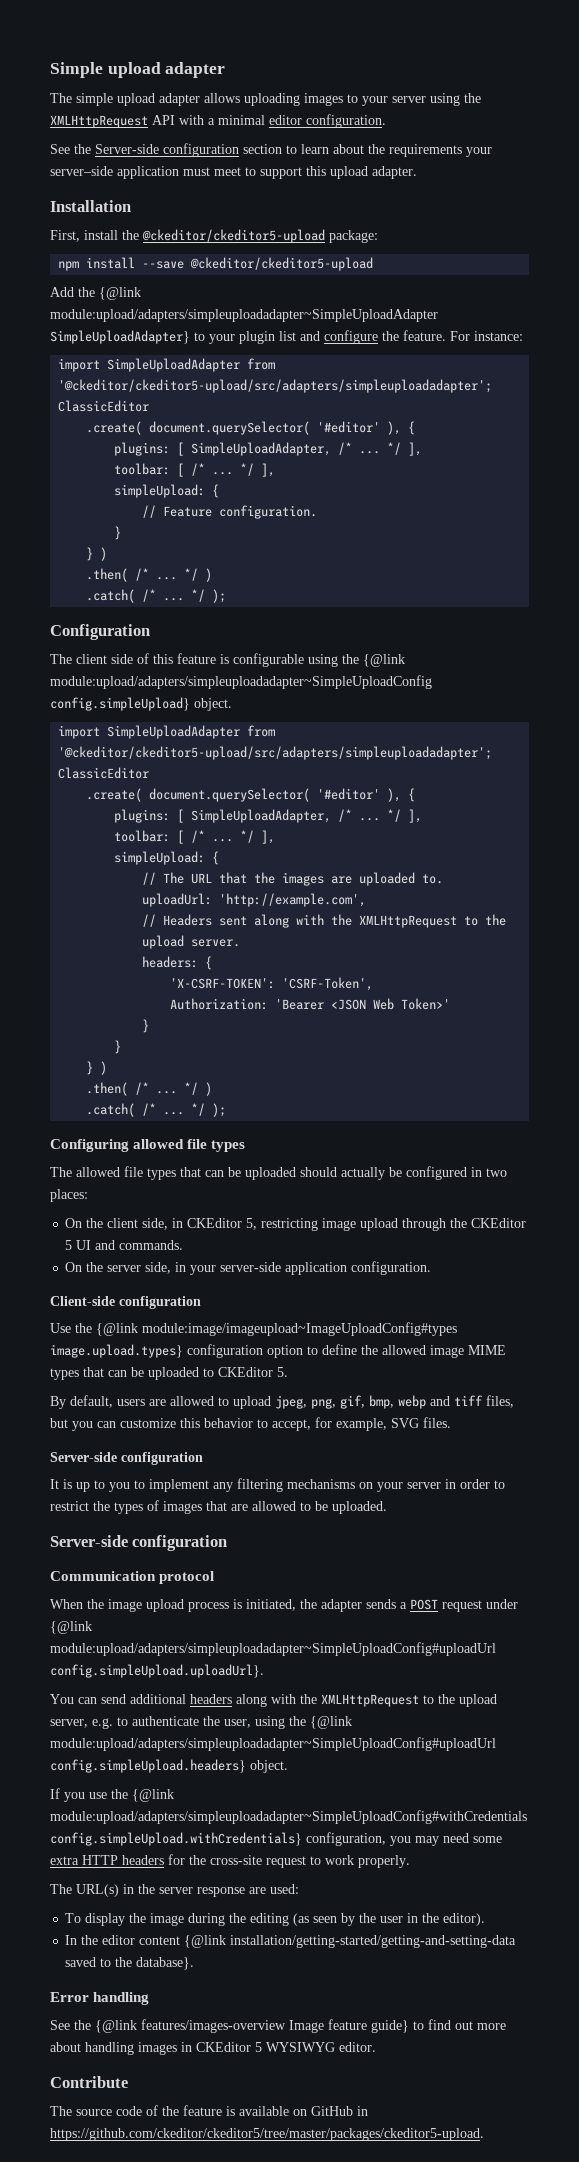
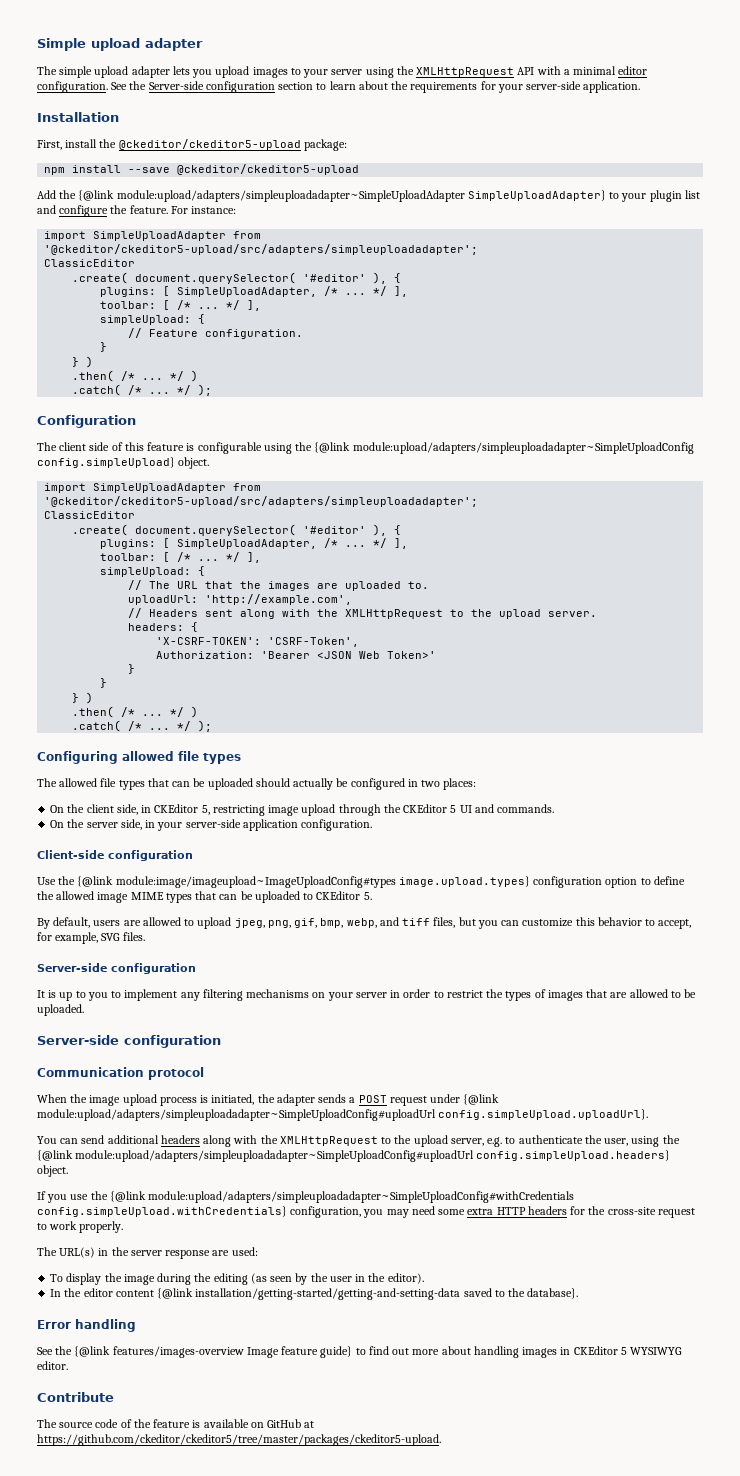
- The simple upload adapter allows uploading images to your server using the XMLHttpRequest API with a minimal editor configuration.
- See the Server-side configuration section to learn about the requirements your server–side application must meet to support this upload adapter.
+ The simple upload adapter lets you upload images to your server using the XMLHttpRequest API with a minimal editor configuration. See the Server-side configuration section to learn about the requirements for your server-side application.
- By default, users are allowed to upload jpeg, png, gif, bmp, webp and tiff files, but you can customize this behavior to accept, for example, SVG files.
+ By default, users are allowed to upload jpeg, png, gif, bmp, webp, and tiff files, but you can customize this behavior to accept, for example, SVG files.
- The source code of the feature is available on GitHub in https://github.com/ckeditor/ckeditor5/tree/master/packages/ckeditor5-upload.
+ The source code of the feature is available on GitHub at https://github.com/ckeditor/ckeditor5/tree/master/packages/ckeditor5-upload.

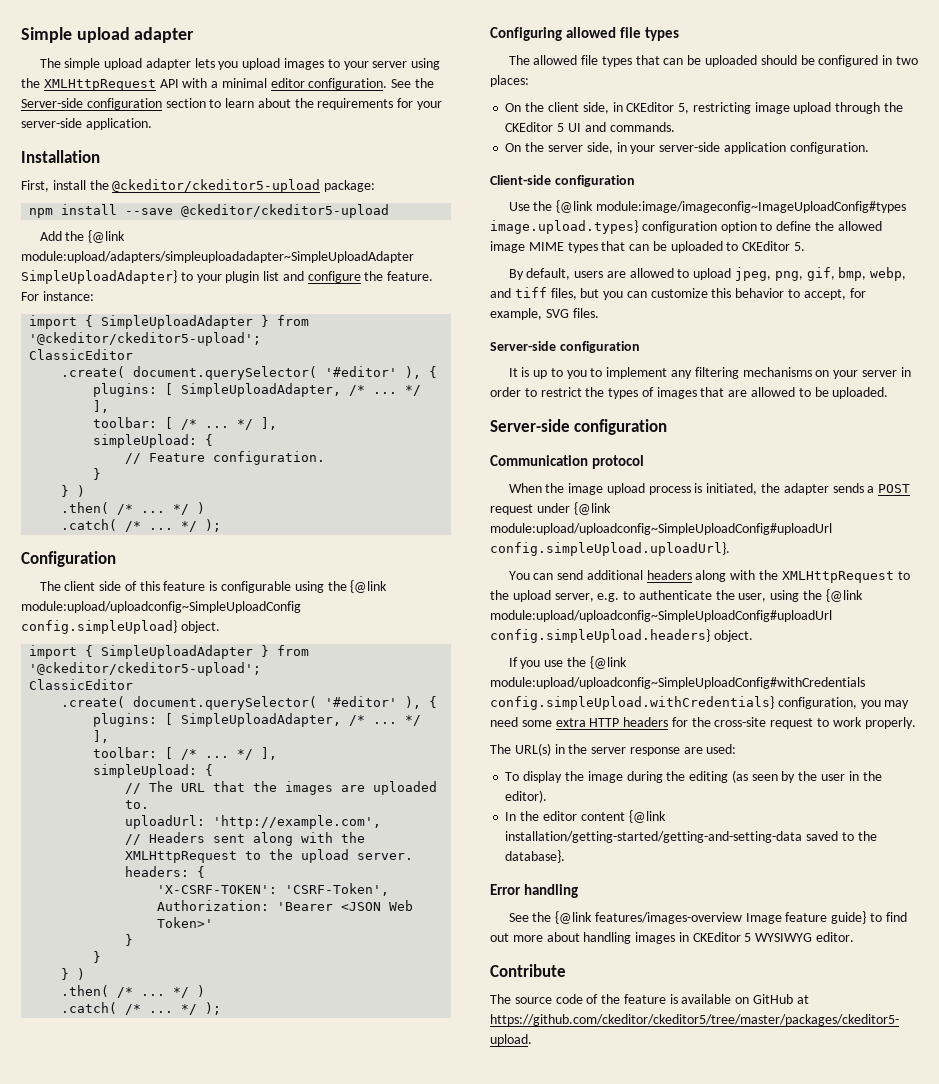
  For instance:
- import SimpleUploadAdapter from '@ckeditor/ckeditor5-upload/src/adapters/simpleuploadadapter';
+ import { SimpleUploadAdapter } from '@ckeditor/ckeditor5-upload';
- The client side of this feature is configurable using the {@link module:upload/adapters/simpleuploadadapter~SimpleUploadConfig config.simpleUpload} object.
- import SimpleUploadAdapter from '@ckeditor/ckeditor5-upload/src/adapters/simpleuploadadapter';
+ The client side of this feature is configurable using the {@link module:upload/uploadconfig~SimpleUploadConfig config.simpleUpload} object.
+ import { SimpleUploadAdapter } from '@ckeditor/ckeditor5-upload';
- The allowed file types that can be uploaded should actually be configured in two places:
+ The allowed file types that can be uploaded should be configured in two places:
- Use the {@link module:image/imageupload~ImageUploadConfig#types image.upload.types} configuration option to define the allowed image MIME types that can be uploaded to CKEditor 5.
+ Use the {@link module:image/imageconfig~ImageUploadConfig#types image.upload.types} configuration option to define the allowed image MIME types that can be uploaded to CKEditor 5.
- When the image upload process is initiated, the adapter sends a POST request under {@link module:upload/adapters/simpleuploadadapter~SimpleUploadConfig#uploadUrl config.simpleUpload.uploadUrl}.
+ When the image upload process is initiated, the adapter sends a POST request under {@link module:upload/uploadconfig~SimpleUploadConfig#uploadUrl config.simpleUpload.uploadUrl}.
- You can send additional headers along with the XMLHttpRequest to the upload server, e.g. to authenticate the user, using the {@link module:upload/adapters/simpleuploadadapter~SimpleUploadConfig#uploadUrl config.simpleUpload.headers} object.
+ You can send additional headers along with the XMLHttpRequest to the upload server, e.g. to authenticate the user, using the {@link module:upload/uploadconfig~SimpleUploadConfig#uploadUrl config.simpleUpload.headers} object.
- If you use the {@link module:upload/adapters/simpleuploadadapter~SimpleUploadConfig#withCredentials config.simpleUpload.withCredentials} configuration, you may need some extra HTTP headers for the cross-site request to work properly.
+ If you use the {@link module:upload/uploadconfig~SimpleUploadConfig#withCredentials config.simpleUpload.withCredentials} configuration, you may need some extra HTTP headers for the cross-site request to work properly.

